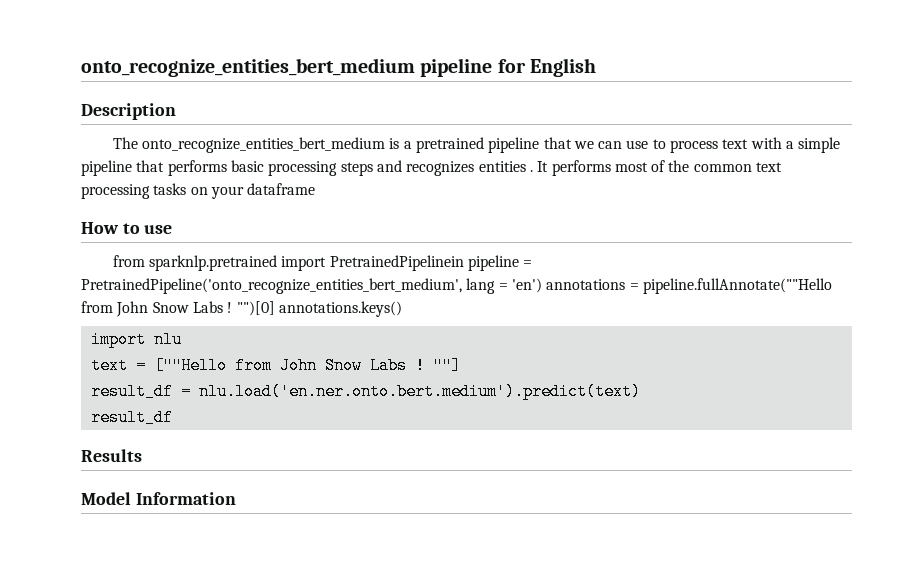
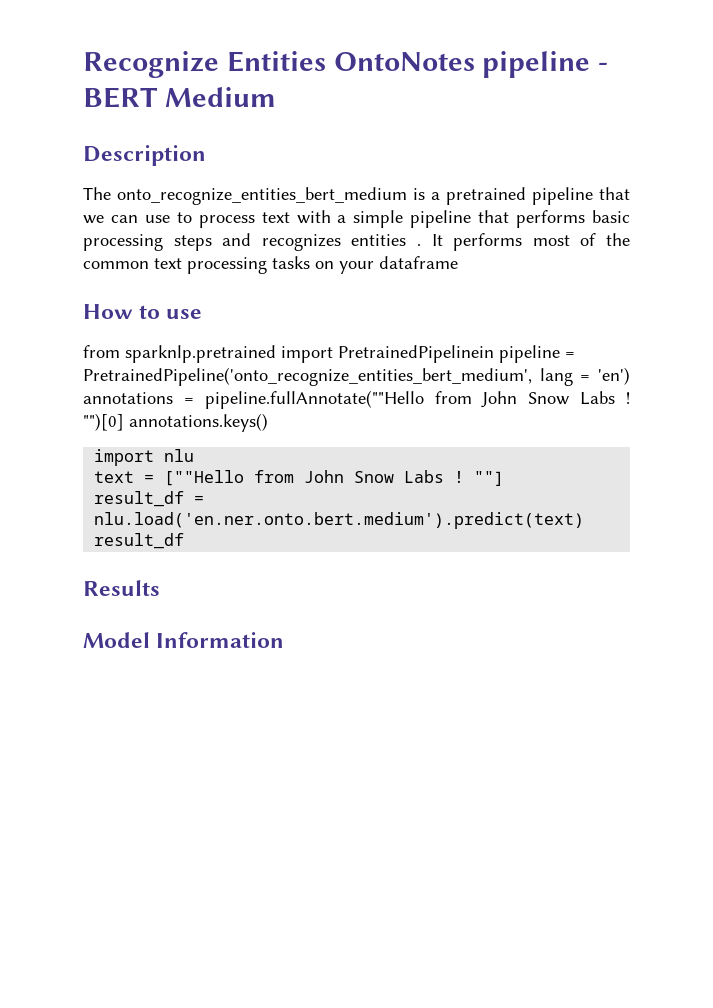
- onto_recognize_entities_bert_medium pipeline for English
+ Recognize Entities OntoNotes pipeline - BERT Medium

